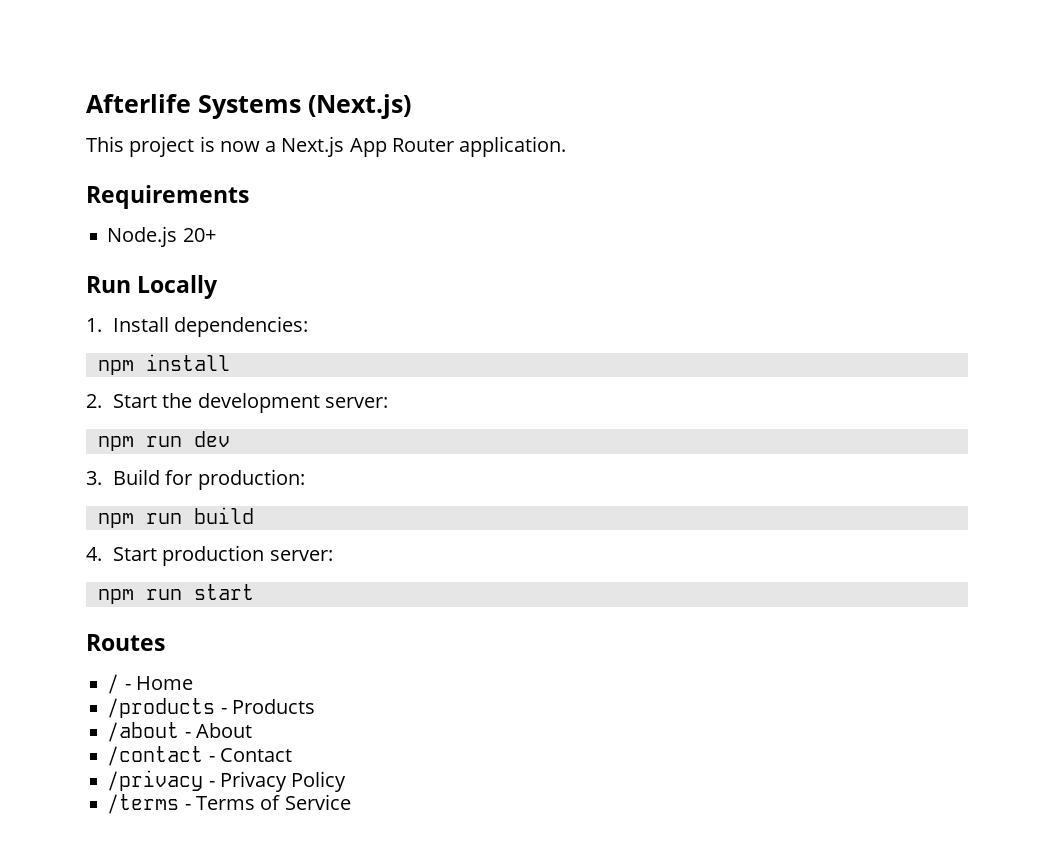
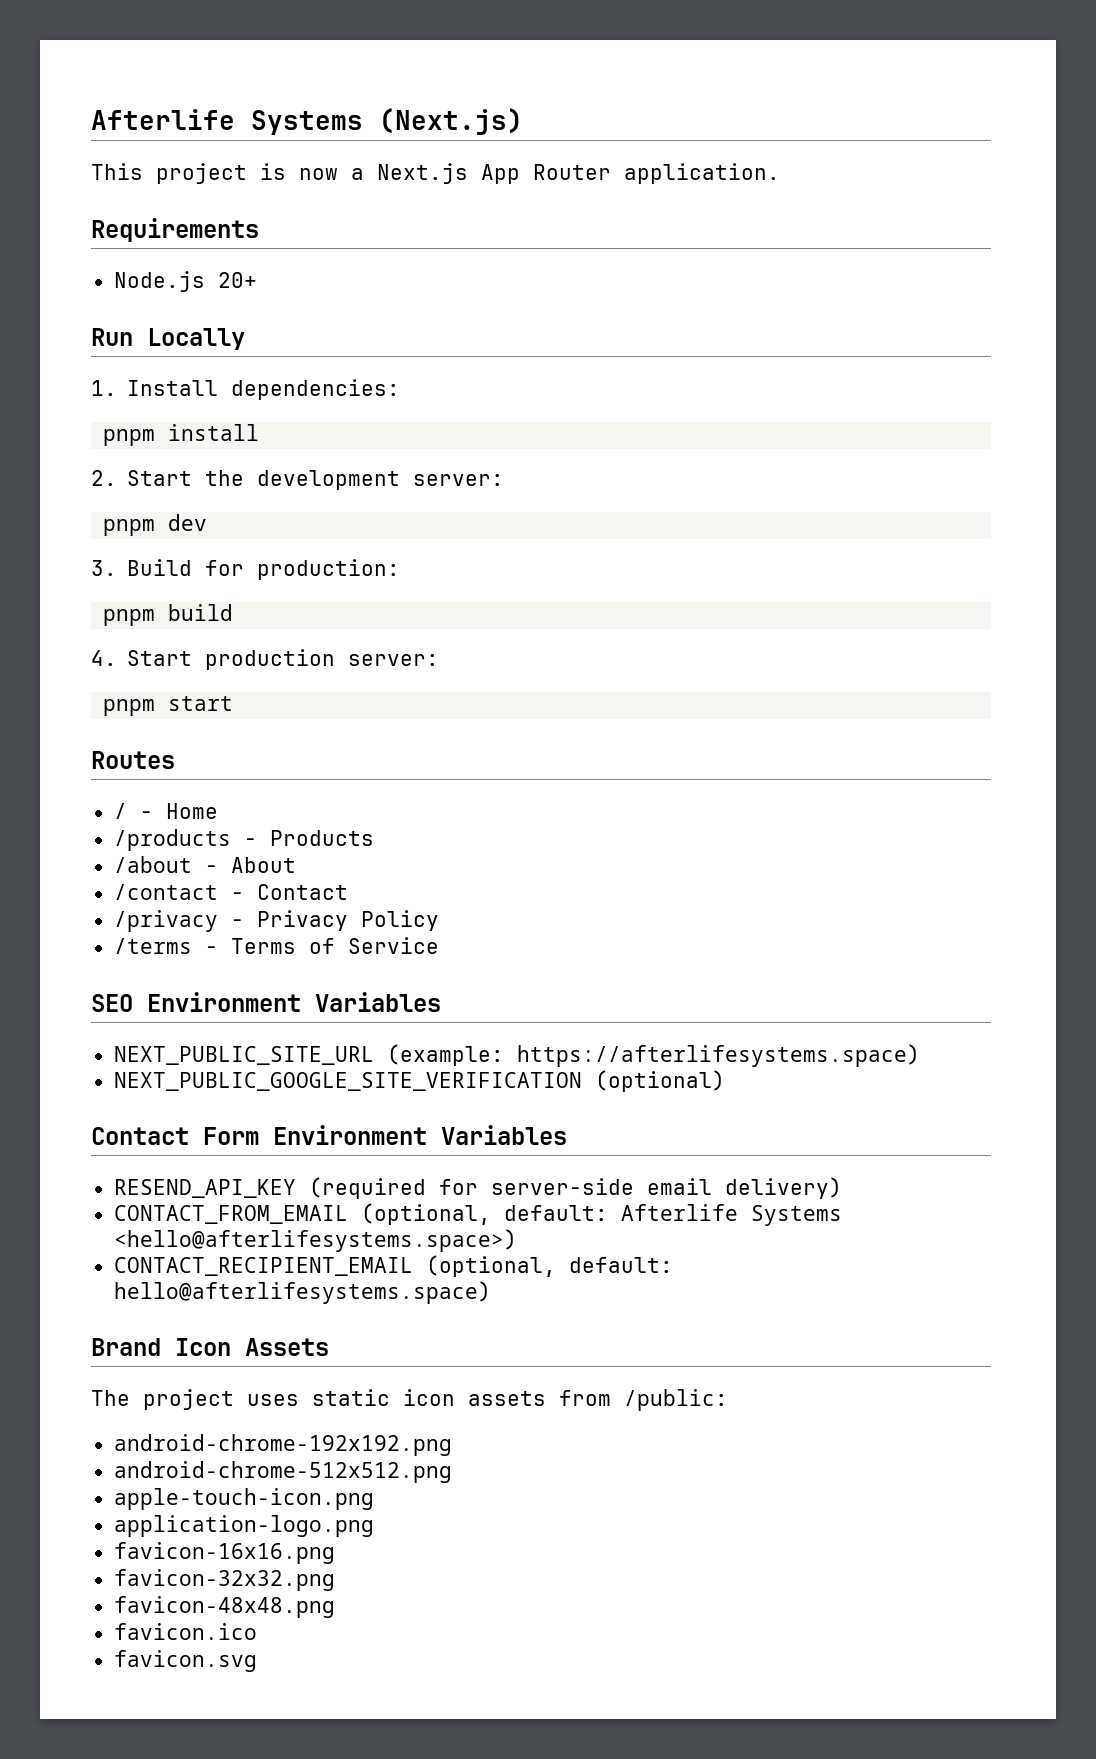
- npm install
+ pnpm install
- npm run dev
+ pnpm dev
- npm run build
+ pnpm build
- npm run start
+ pnpm start
+ SEO Environment Variables
+ NEXT_PUBLIC_SITE_URL (example: https://afterlifesystems.space)
+ NEXT_PUBLIC_GOOGLE_SITE_VERIFICATION (optional)
+ Contact Form Environment Variables
+ RESEND_API_KEY (required for server-side email delivery)
+ CONTACT_FROM_EMAIL (optional, default: Afterlife Systems <hello@afterlifesystems.space>)
+ CONTACT_RECIPIENT_EMAIL (optional, default: hello@afterlifesystems.space)
+ Brand Icon Assets
+ The project uses static icon assets from /public:
+ android-chrome-192x192.png
+ android-chrome-512x512.png
+ apple-touch-icon.png
+ application-logo.png
+ favicon-16x16.png
+ favicon-32x32.png
+ favicon-48x48.png
+ favicon.ico
+ favicon.svg

